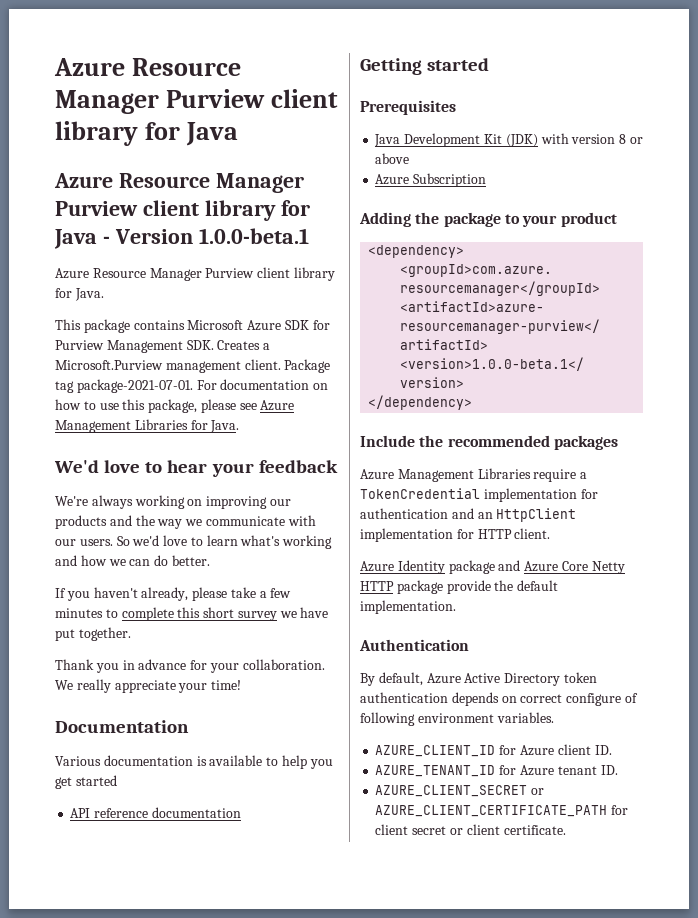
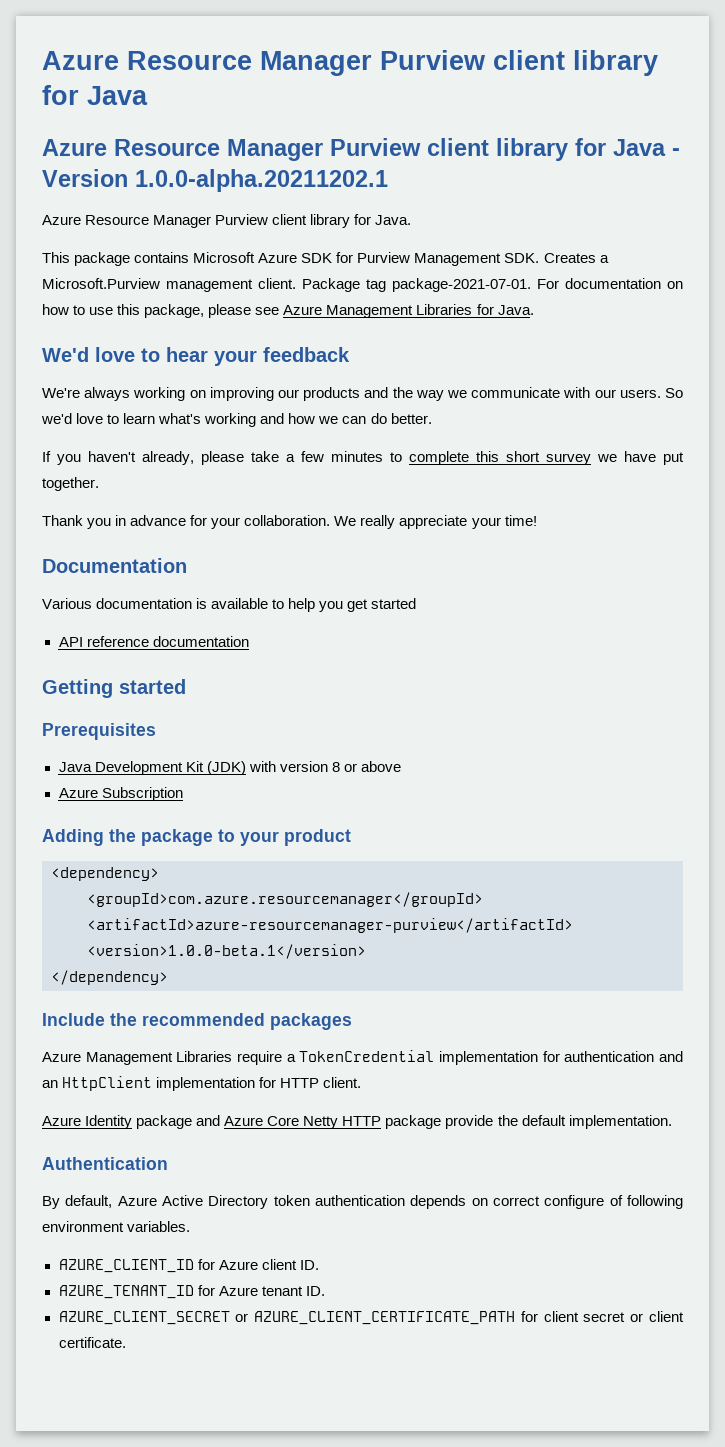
- Azure Resource Manager Purview client library for Java - Version 1.0.0-beta.1
+ Azure Resource Manager Purview client library for Java - Version 1.0.0-alpha.20211202.1

